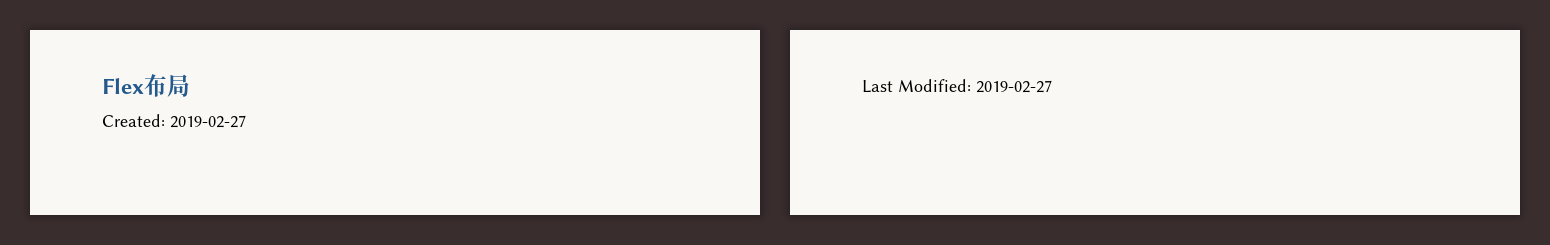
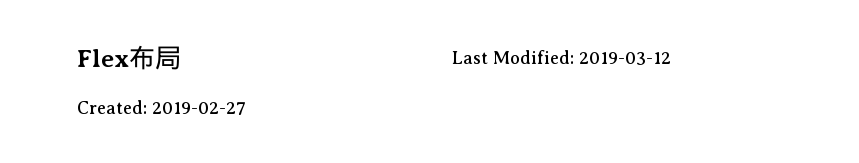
- Last Modified: 2019-02-27
+ Last Modified: 2019-03-12

